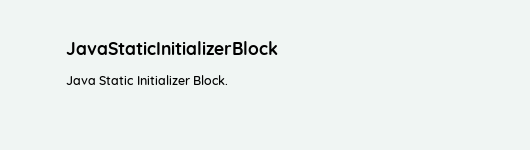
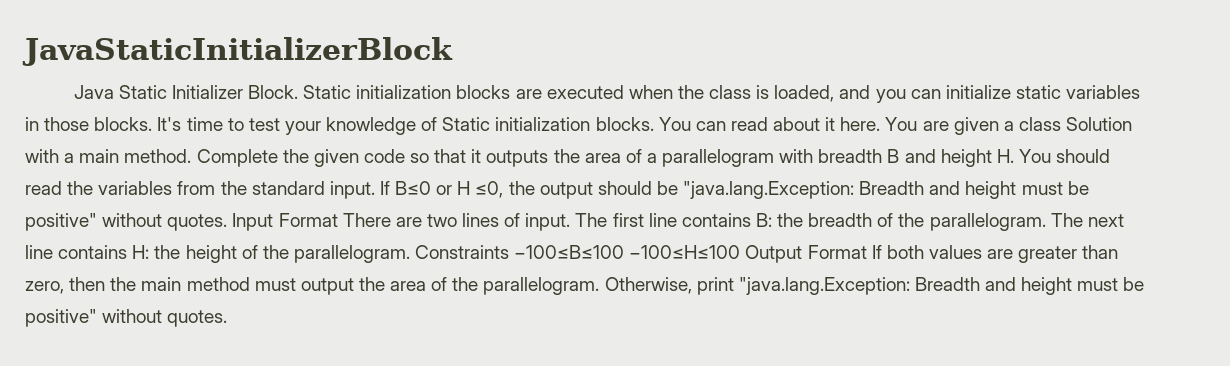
+ Static initialization blocks are executed when the class is loaded, and you can initialize static variables in those blocks. It's time to test your knowledge of Static initialization blocks. You can read about it here. You are given a class Solution with a main method. Complete the given code so that it outputs the area of a parallelogram with breadth B and height H. You should read the variables from the standard input. If B≤0 or H ≤0, the output should be "java.lang.Exception: Breadth and height must be positive" without quotes. Input Format There are two lines of input. The first line contains B: the breadth of the parallelogram. The next line contains H: the height of the parallelogram. Constraints −100≤B≤100 −100≤H≤100 Output Format If both values are greater than zero, then the main method must output the area of the parallelogram. Otherwise, print "java.lang.Exception: Breadth and height must be positive" without quotes.

